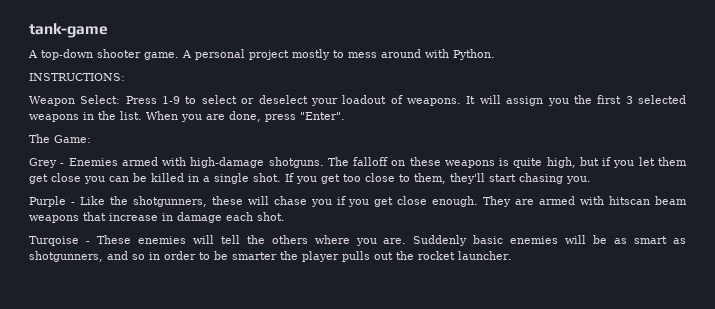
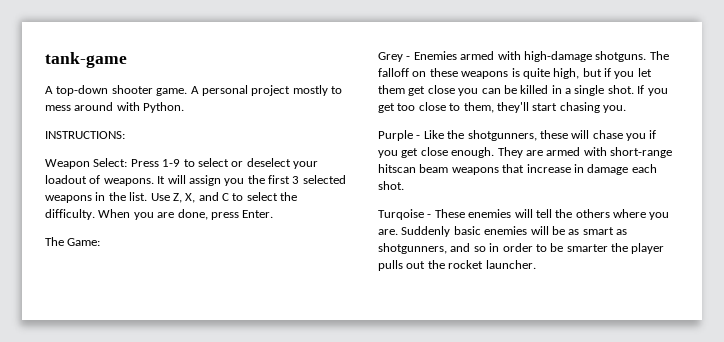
+ Use Z, X, and C to select the difficulty.
- When you are done, press "Enter".
+ When you are done, press Enter.
- They are armed with hitscan beam weapons that increase in damage each shot.
+ They are armed with short-range hitscan beam weapons that increase in damage each shot.

